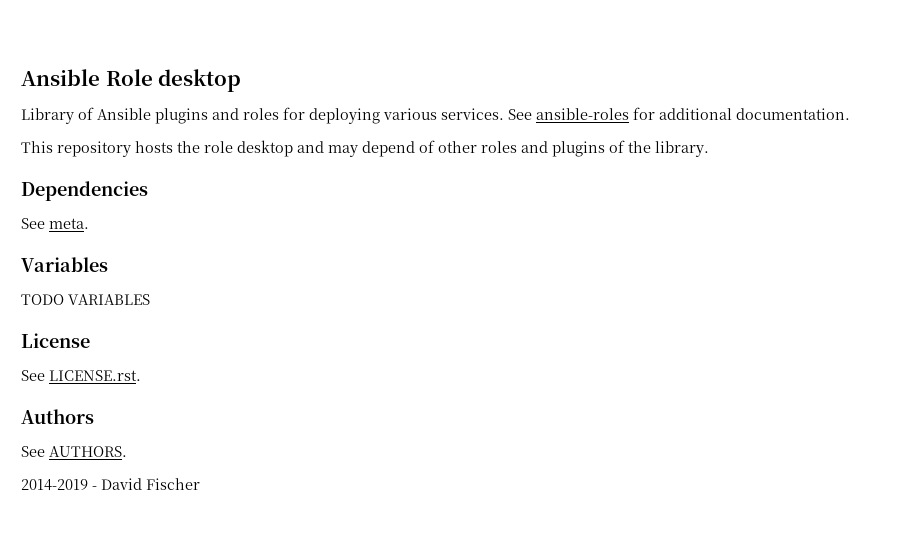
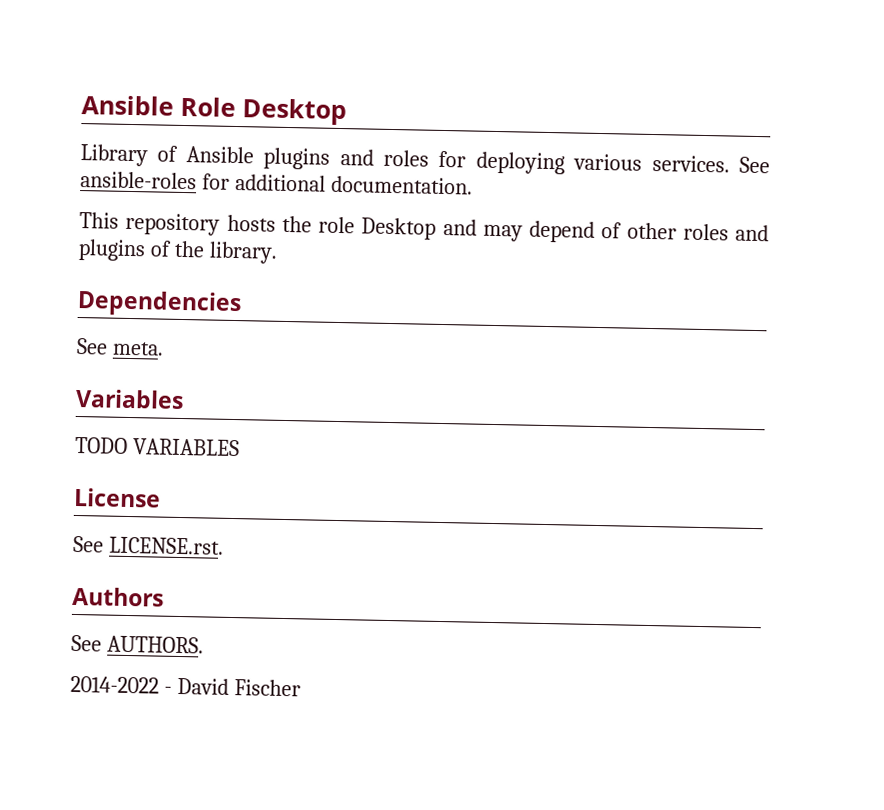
- Ansible Role desktop
+ Ansible Role Desktop
- This repository hosts the role desktop and may depend of other roles and plugins of the library.
+ This repository hosts the role Desktop and may depend of other roles and plugins of the library.
- 2014-2019 - David Fischer
+ 2014-2022 - David Fischer

